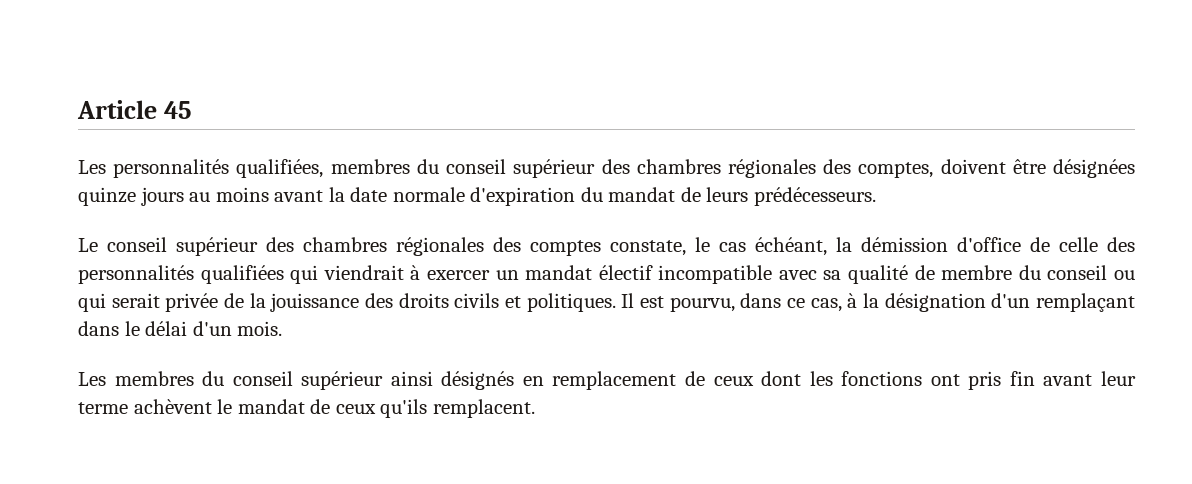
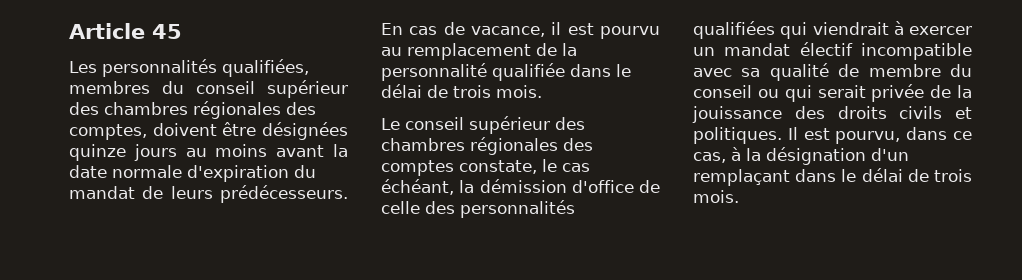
+ En cas de vacance, il est pourvu au remplacement de la personnalité qualifiée dans le délai de trois mois.
- Il est pourvu, dans ce cas, à la désignation d'un remplaçant dans le délai d'un mois.
- Les membres du conseil supérieur ainsi désignés en remplacement de ceux dont les fonctions ont pris fin avant leur terme achèvent le mandat de ceux qu'ils remplacent.
+ Il est pourvu, dans ce cas, à la désignation d'un remplaçant dans le délai de trois mois.

